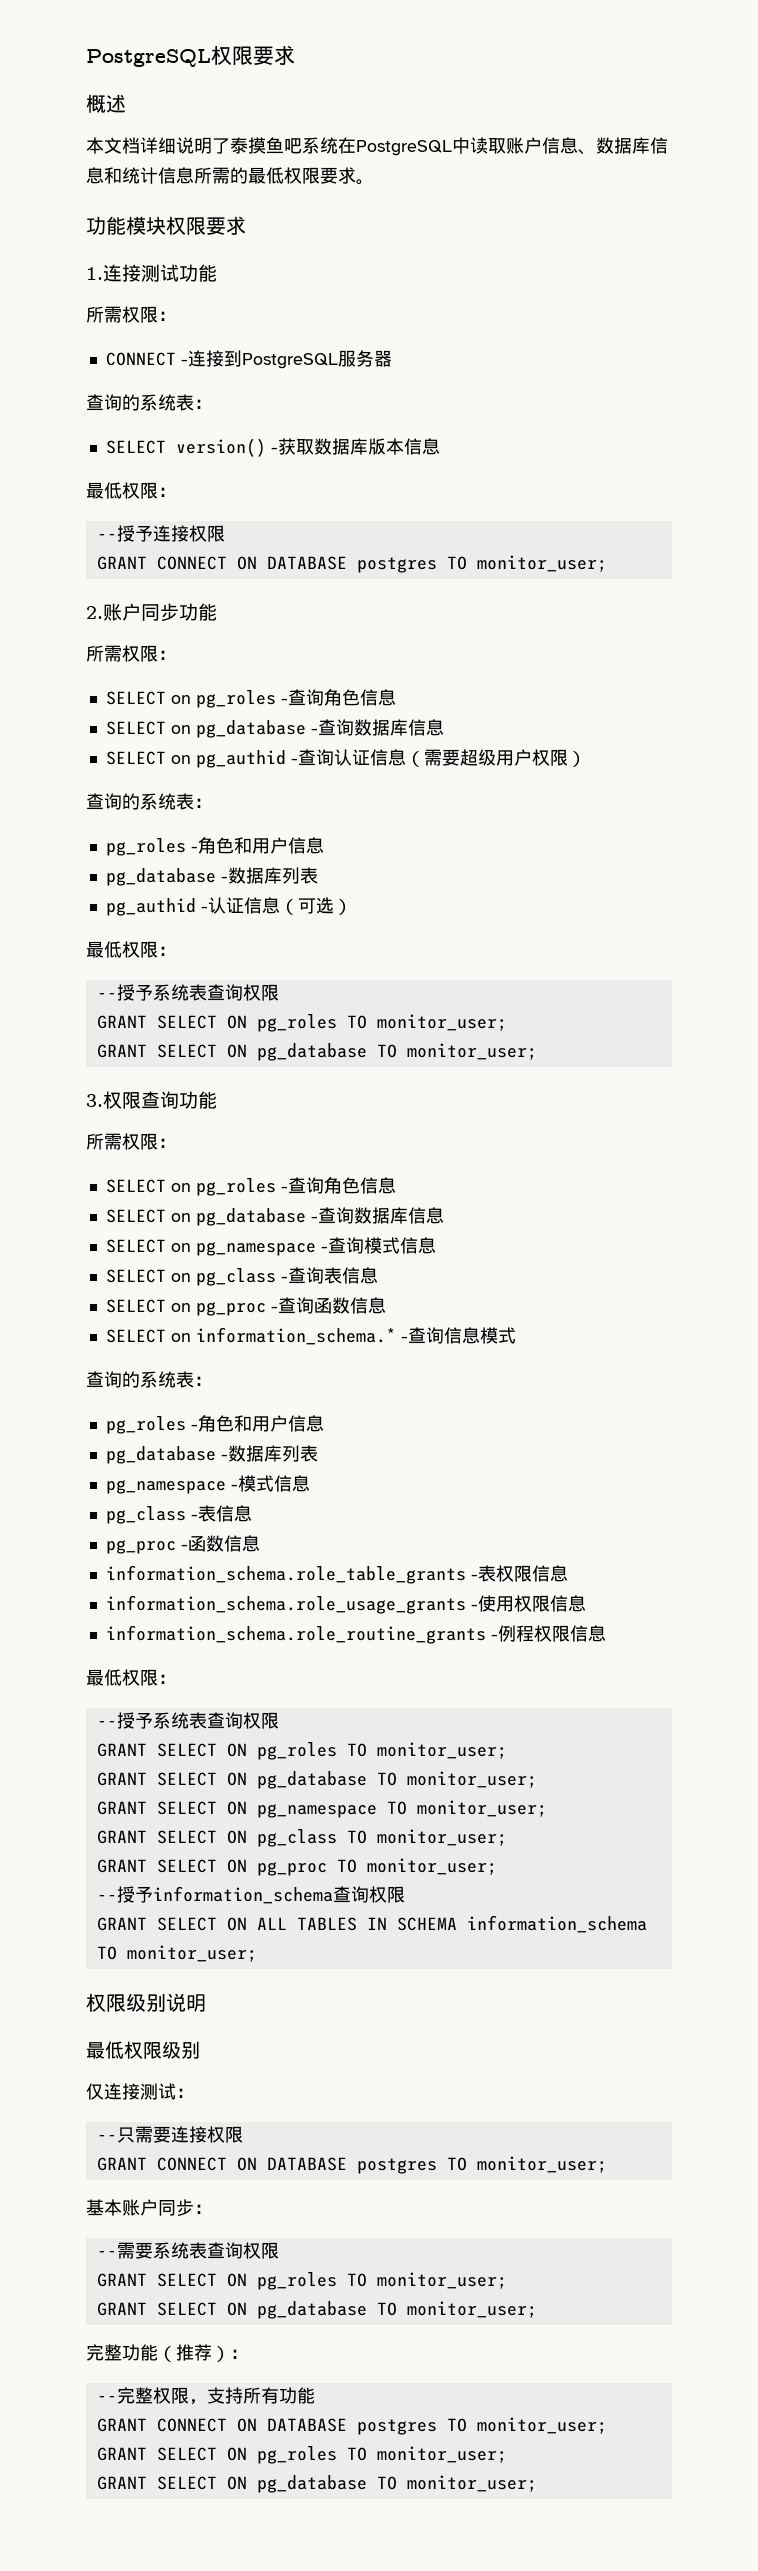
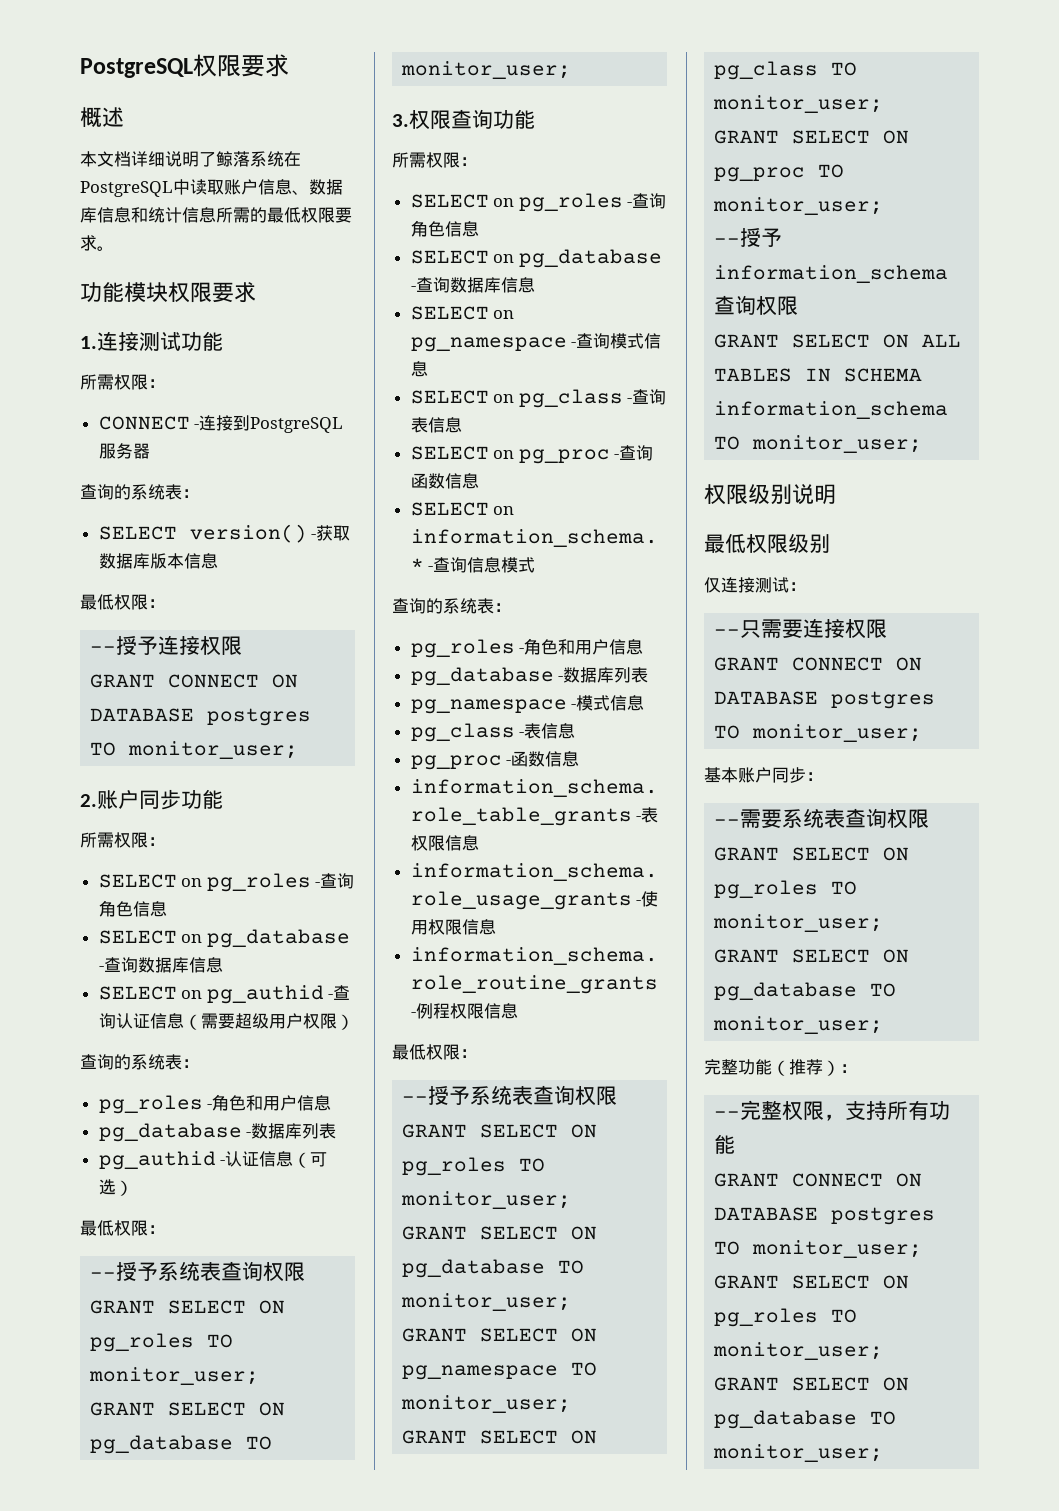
- 本文档详细说明了泰摸鱼吧系统在PostgreSQL中读取账户信息、数据库信息和统计信息所需的最低权限要求。
+ 本文档详细说明了鲸落系统在PostgreSQL中读取账户信息、数据库信息和统计信息所需的最低权限要求。

